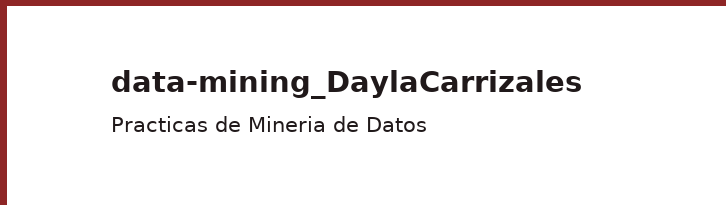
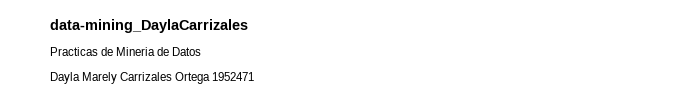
+ Dayla Marely Carrizales Ortega 1952471

